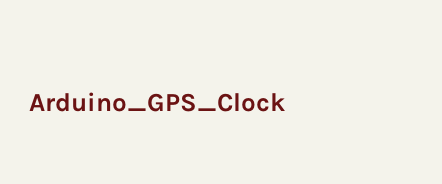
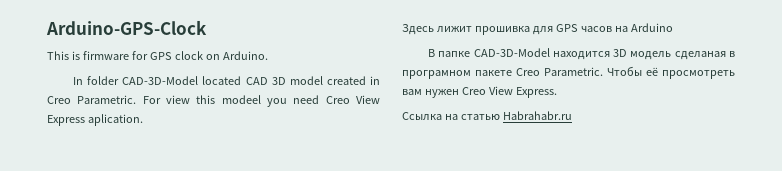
- Arduino_GPS_Clock
+ Arduino-GPS-Clock
+ This is firmware for GPS clock on Arduino.
+ In folder CAD-3D-Model located CAD 3D model created in Creo Parametric. For view this modeel you need Creo View Express aplication.
+ Здесь лижит прошивка для GPS часов на Arduino
+ В папке CAD-3D-Model находится 3D модель сделаная в програмном пакете Creo Parametric. Чтобы её просмотреть вам нужен Creo View Express.
+ Ссылка на статью Habrahabr.ru

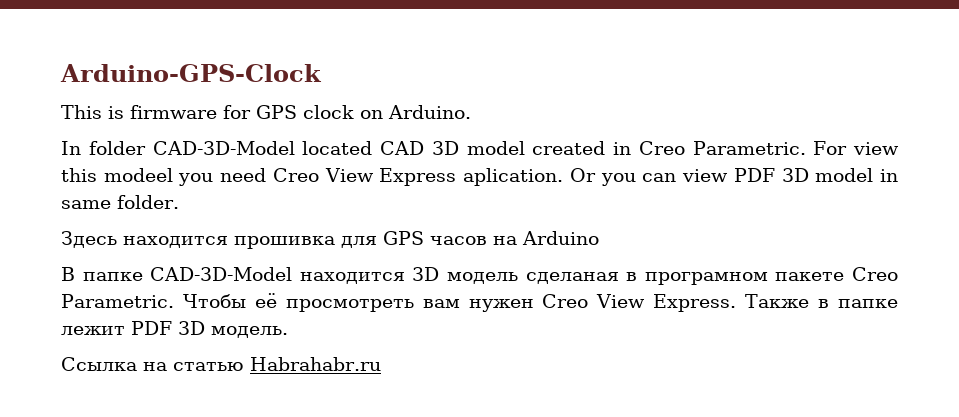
+ Or you can view PDF 3D model in same folder.
- Здесь лижит прошивка для GPS часов на Arduino
+ Здесь находится прошивка для GPS часов на Arduino
+ Также в папке лежит PDF 3D модель.

